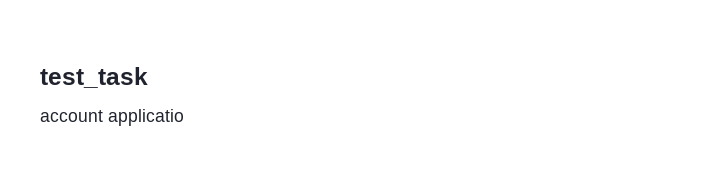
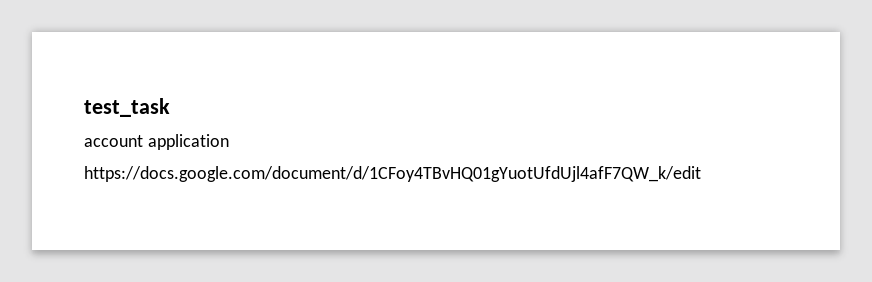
- account applicatio
+ account application
+ https://docs.google.com/document/d/1CFoy4TBvHQ01gYuotUfdUjl4afF7QW_k/edit

